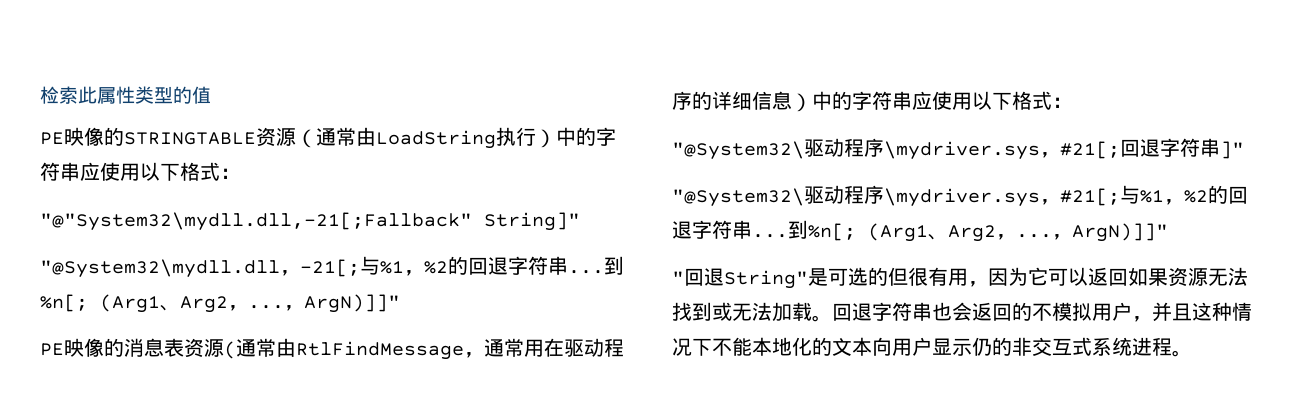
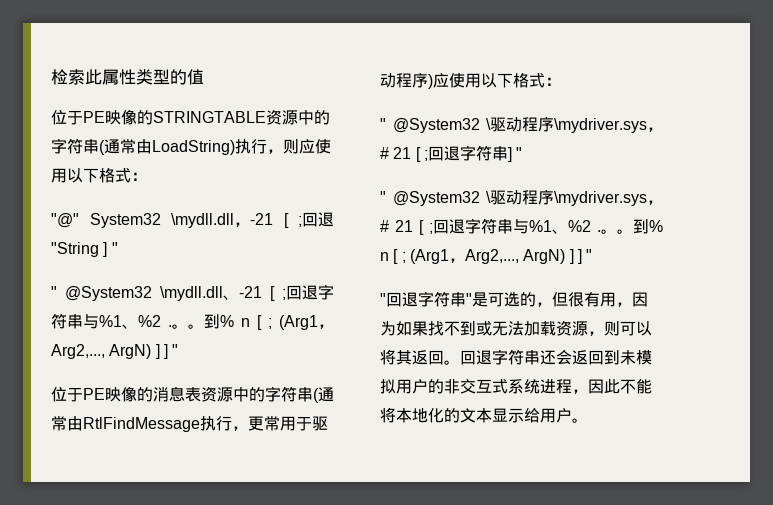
- PE映像的STRINGTABLE资源（通常由LoadString执行）中的字符串应使用以下格式：
- "@"System32\mydll.dll,-21[;Fallback" String]"
- "@System32\mydll.dll，-21[;与%1，%2的回退字符串...到%n[; (Arg1、Arg2，...，ArgN)]]"
- PE映像的消息表资源(通常由RtlFindMessage，通常用在驱动程序的详细信息）中的字符串应使用以下格式：
- "@System32\驱动程序\mydriver.sys，#21[;回退字符串]"
- "@System32\驱动程序\mydriver.sys，#21[;与%1，%2的回退字符串...到%n[; (Arg1、Arg2，...，ArgN)]]"
+ 位于PE映像的STRINGTABLE资源中的字符串(通常由LoadString)执行，则应使用以下格式：
+ "@" System32 \mydll.dll，-21 [ ;回退"String ] "
+ " @System32 \mydll.dll、-21 [ ;回退字符串与%1、%2 .。。到% n [ ; (Arg1，Arg2,..., ArgN) ] ] "
+ 位于PE映像的消息表资源中的字符串(通常由RtlFindMessage执行，更常用于驱动程序)应使用以下格式：
+ " @System32 \驱动程序\mydriver.sys，# 21 [ ;回退字符串] "
+ " @System32 \驱动程序\mydriver.sys，# 21 [ ;回退字符串与%1、%2 .。。到% n [ ; (Arg1，Arg2,..., ArgN) ] ] "
- "回退String"是可选的但很有用，因为它可以返回如果资源无法找到或无法加载。回退字符串也会返回的不模拟用户，并且这种情况下不能本地化的文本向用户显示仍的非交互式系统进程。
+ "回退字符串"是可选的，但很有用，因为如果找不到或无法加载资源，则可以将其返回。回退字符串还会返回到未模拟用户的非交互式系统进程，因此不能将本地化的文本显示给用户。

